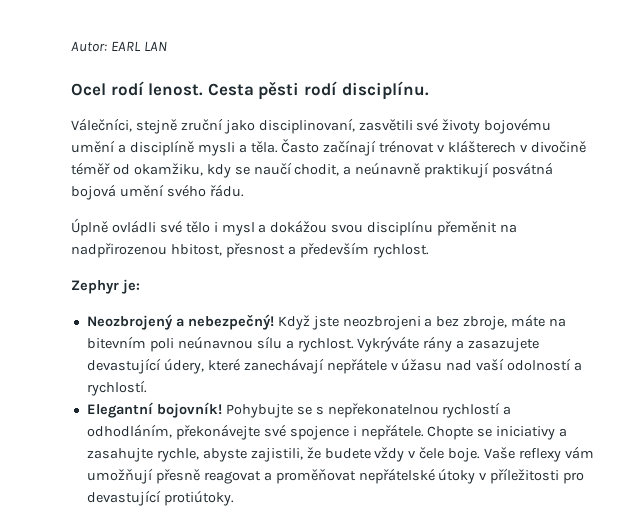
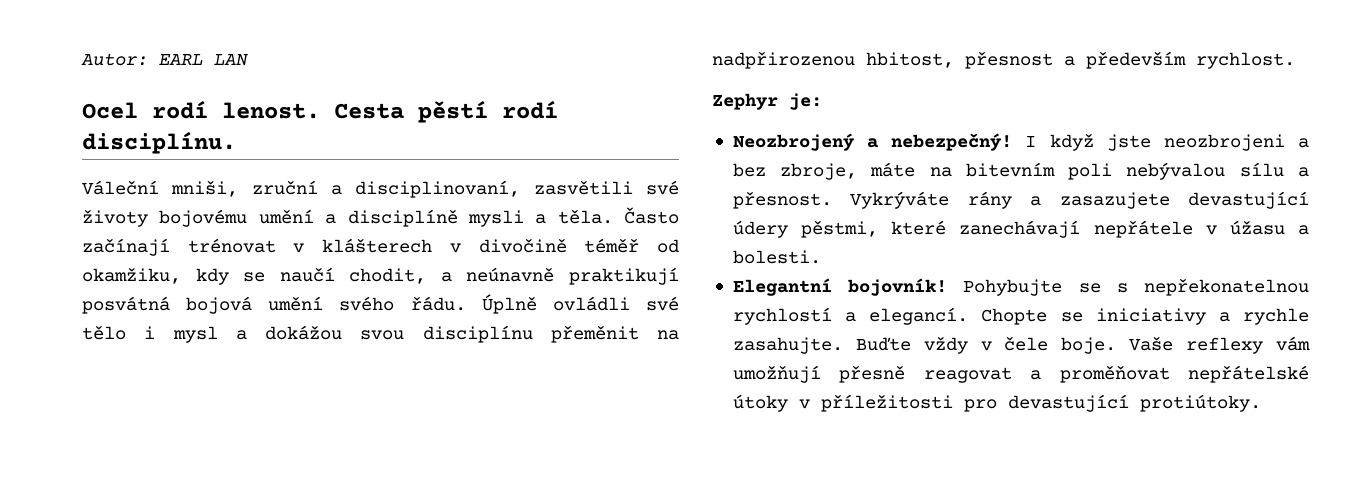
- Cesta pěsti rodí disciplínu.
+ Cesta pěstí rodí disciplínu.
- Válečníci, stejně zruční jako disciplinovaní, zasvětili své životy bojovému umění a disciplíně mysli a těla.
+ Váleční mniši, zruční a disciplinovaní, zasvětili své životy bojovému umění a disciplíně mysli a těla.
- Často začínají trénovat v klášterech v divočině téměř od okamžiku, kdy se naučí chodit, a neúnavně praktikují posvátná bojová umění svého řádu.
- Úplně ovládli své tělo i mysl a dokážou svou disciplínu přeměnit na nadpřirozenou hbitost, přesnost a především rychlost.
+ Často začínají trénovat v klášterech v divočině téměř od okamžiku, kdy se naučí chodit, a neúnavně praktikují posvátná bojová umění svého řádu. Úplně ovládli své tělo i mysl a dokážou svou disciplínu přeměnit na nadpřirozenou hbitost, přesnost a především rychlost.
- Když jste neozbrojeni a bez zbroje, máte na bitevním poli neúnavnou sílu a rychlost.
+ I když jste neozbrojeni a bez zbroje, máte na bitevním poli nebývalou sílu a přesnost.
- Vykrýváte rány a zasazujete devastující údery, které zanechávají nepřátele v úžasu nad vaší odolností a rychlostí.
+ Vykrýváte rány a zasazujete devastující údery pěstmi, které zanechávají nepřátele v úžasu a bolesti.
- Pohybujte se s nepřekonatelnou rychlostí a odhodláním, překonávejte své spojence i nepřátele. Chopte se iniciativy a zasahujte rychle, abyste zajistili, že budete vždy v čele boje.
+ Pohybujte se s nepřekonatelnou rychlostí a elegancí. Chopte se iniciativy a rychle zasahujte. Buďte vždy v čele boje.

